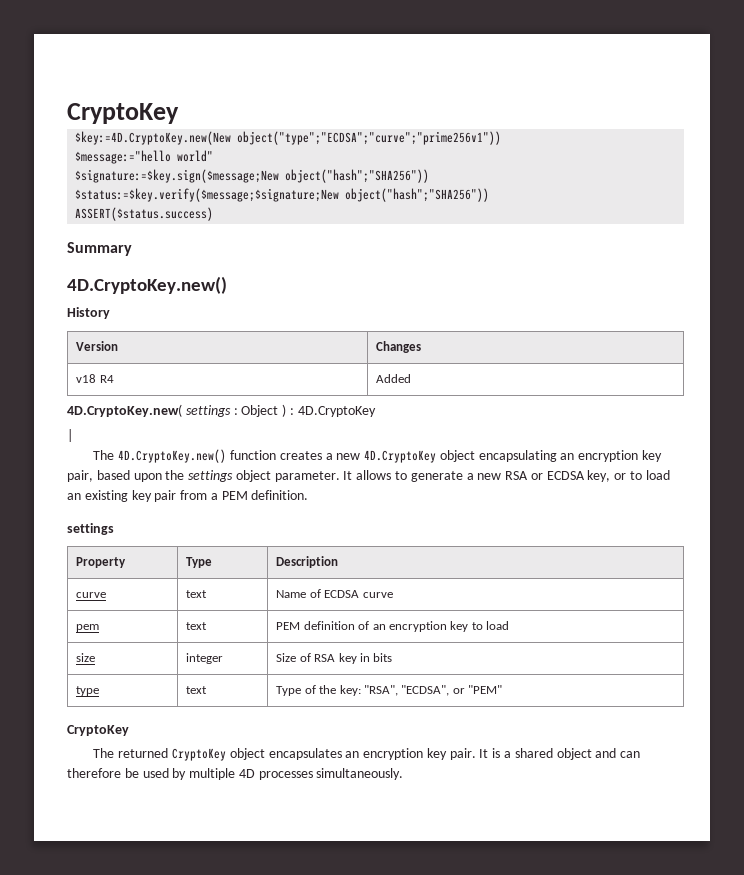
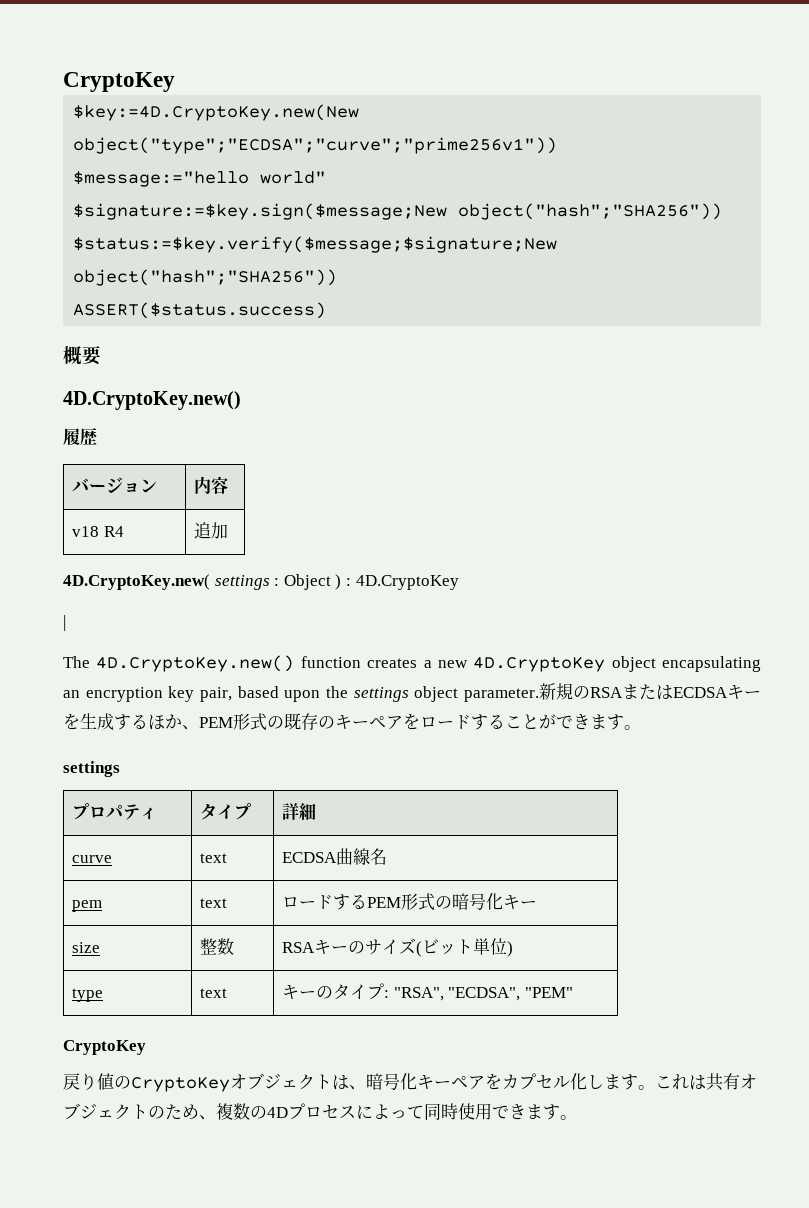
- Summary
+ 概要
- History
- Version | Changes
+ 履歴
+ バージョン | 内容
- v18 R4 | Added
+ v18 R4 | 追加
- It allows to generate a new RSA or ECDSA key, or to load an existing key pair from a PEM definition.
+ 新規のRSAまたはECDSAキーを生成するほか、PEM形式の既存のキーペアをロードすることができます。
  settings
- Property | Type | Description
- curve | text | Name of ECDSA curve
- pem | text | PEM definition of an encryption key to load
- size | integer | Size of RSA key in bits
- type | text | Type of the key: "RSA", "ECDSA", or "PEM"
+ プロパティ | タイプ | 詳細
+ curve | text | ECDSA曲線名
+ pem | text | ロードするPEM形式の暗号化キー
+ size | 整数 | RSAキーのサイズ(ビット単位)
+ type | text | キーのタイプ: "RSA", "ECDSA", "PEM"
- The returned CryptoKey object encapsulates an encryption key pair. It is a shared object and can therefore be used by multiple 4D processes simultaneously.
+ 戻り値のCryptoKeyオブジェクトは、暗号化キーペアをカプセル化します。これは共有オブジェクトのため、複数の4Dプロセスによって同時使用できます。

